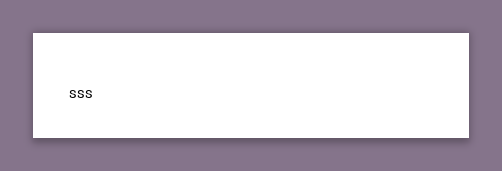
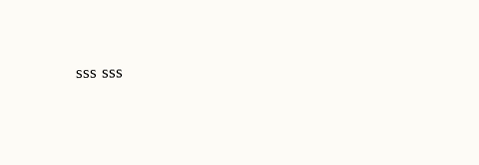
- sss
+ sss sss

